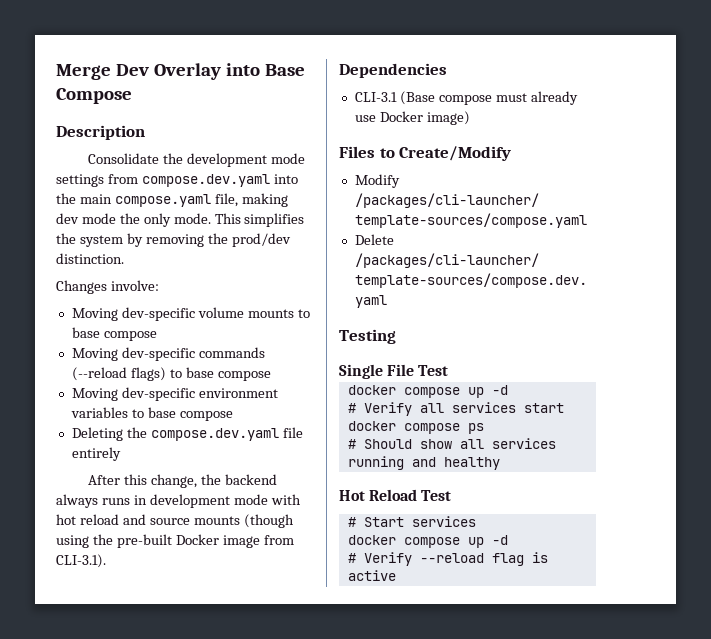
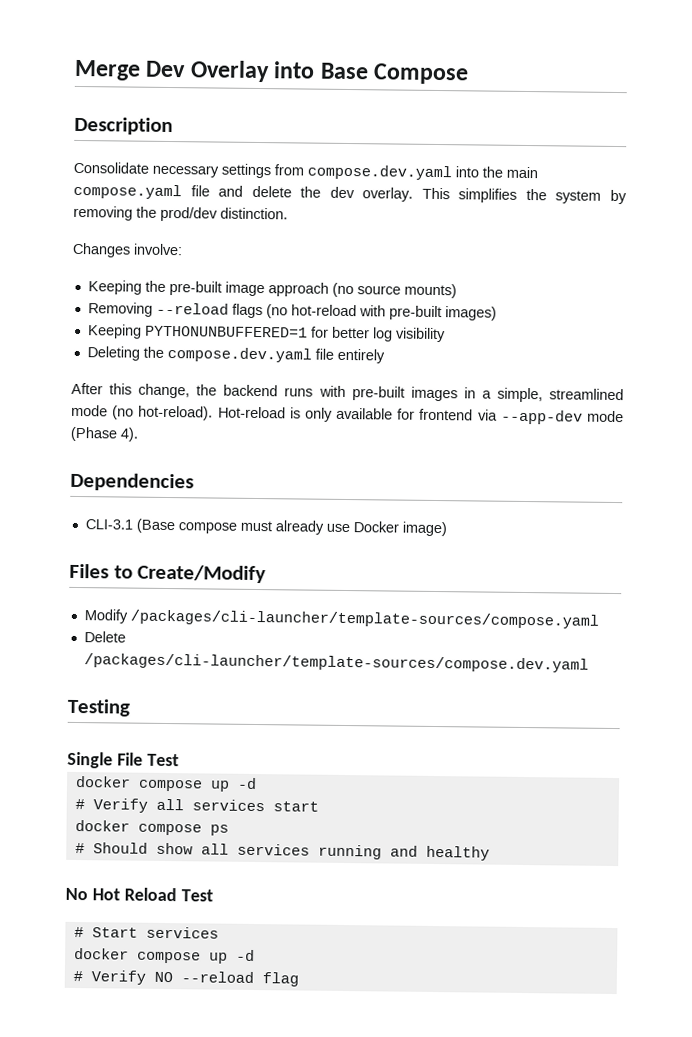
- Consolidate the development mode settings from compose.dev.yaml into the main compose.yaml file, making dev mode the only mode.
+ Consolidate necessary settings from compose.dev.yaml into the main compose.yaml file and delete the dev overlay.
- Moving dev-specific volume mounts to base compose
- Moving dev-specific commands (--reload flags) to base compose
- Moving dev-specific environment variables to base compose
+ Keeping the pre-built image approach (no source mounts)
+ Removing --reload flags (no hot-reload with pre-built images)
+ Keeping PYTHONUNBUFFERED=1 for better log visibility
- After this change, the backend always runs in development mode with hot reload and source mounts (though using the pre-built Docker image from CLI-3.1).
+ After this change, the backend runs with pre-built images in a simple, streamlined mode (no hot-reload). Hot-reload is only available for frontend via --app-dev mode (Phase 4).
- Hot Reload Test
+ No Hot Reload Test
- # Verify --reload flag is active
+ # Verify NO --reload flag

